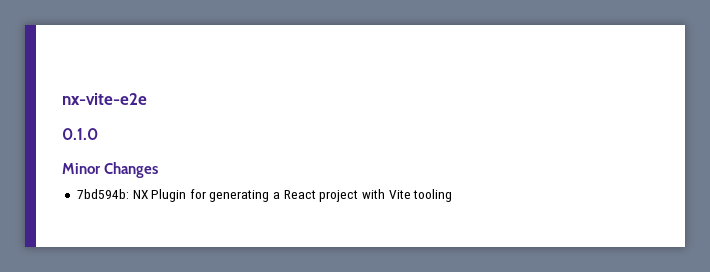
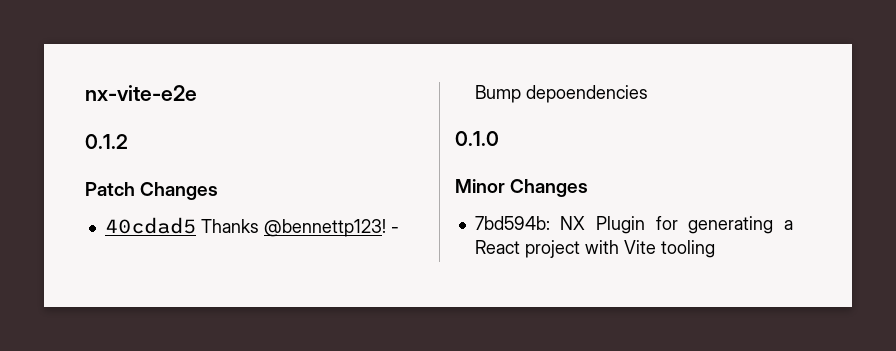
+ 0.1.2
+ Patch Changes
+ 40cdad5 Thanks @bennettp123! - Bump depoendencies

